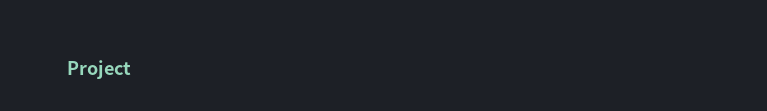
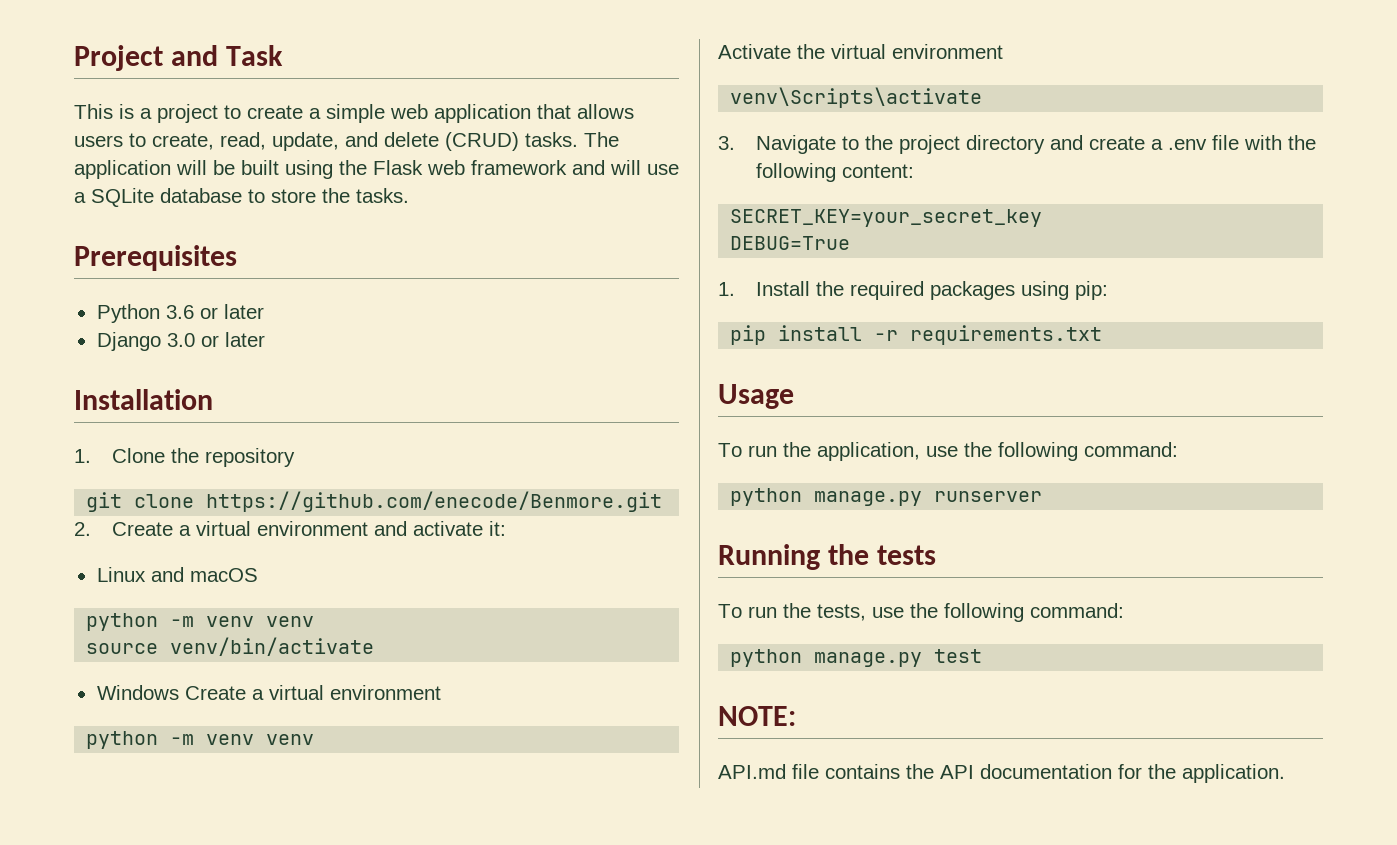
- Project
+ Project and Task
+ This is a project to create a simple web application that allows users to create, read, update, and delete (CRUD) tasks. The application will be built using the Flask web framework and will use a SQLite database to store the tasks.
+ Prerequisites
+ Python 3.6 or later
+ Django 3.0 or later
+ Installation
+ 1. Clone the repository
+ git clone https://github.com/enecode/Benmore.git
+ 2. Create a virtual environment and activate it:
+ Linux and macOS
+ python -m venv venv
+ source venv/bin/activate
+ Windows Create a virtual environment
+ python -m venv venv
+ Activate the virtual environment
+ venv\Scripts\activate
+ 3. Navigate to the project directory and create a .env file with the following content:
+ SECRET_KEY=your_secret_key
+ DEBUG=True
+ 1. Install the required packages using pip:
+ pip install -r requirements.txt
+ Usage
+ To run the application, use the following command:
+ python manage.py runserver
+ Running the tests
+ To run the tests, use the following command:
+ python manage.py test
+ NOTE:
+ API.md file contains the API documentation for the application.

